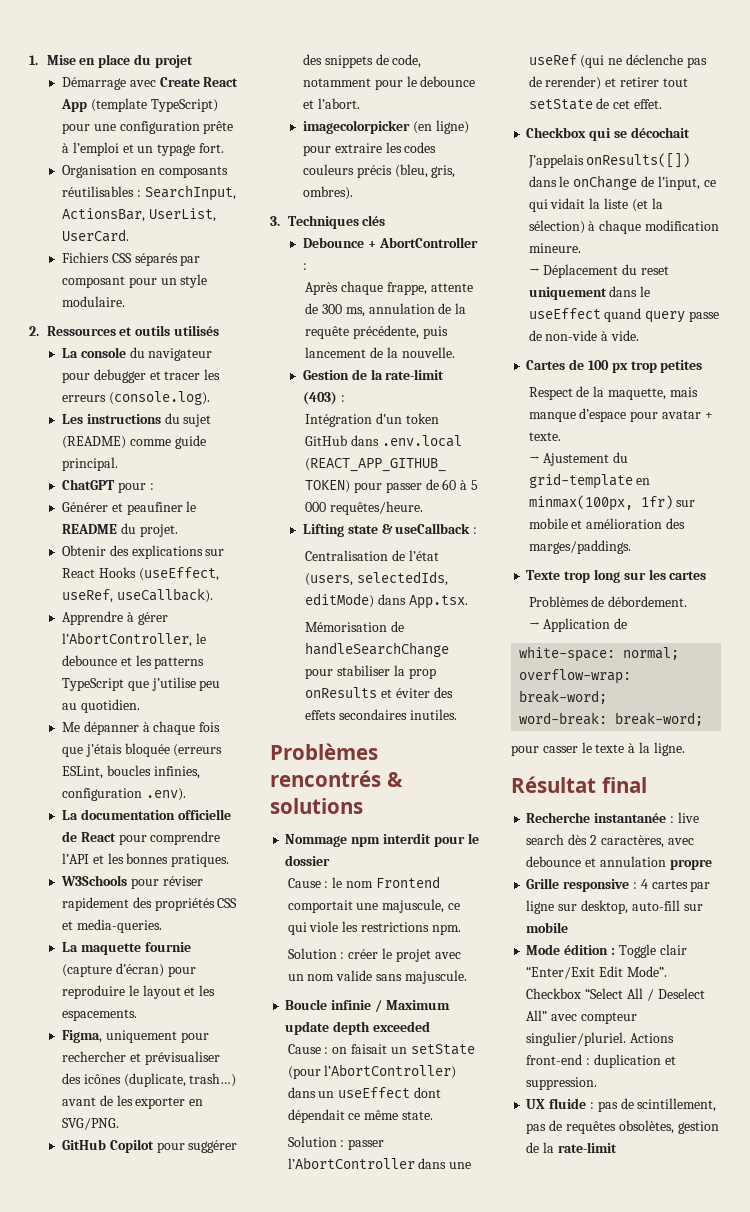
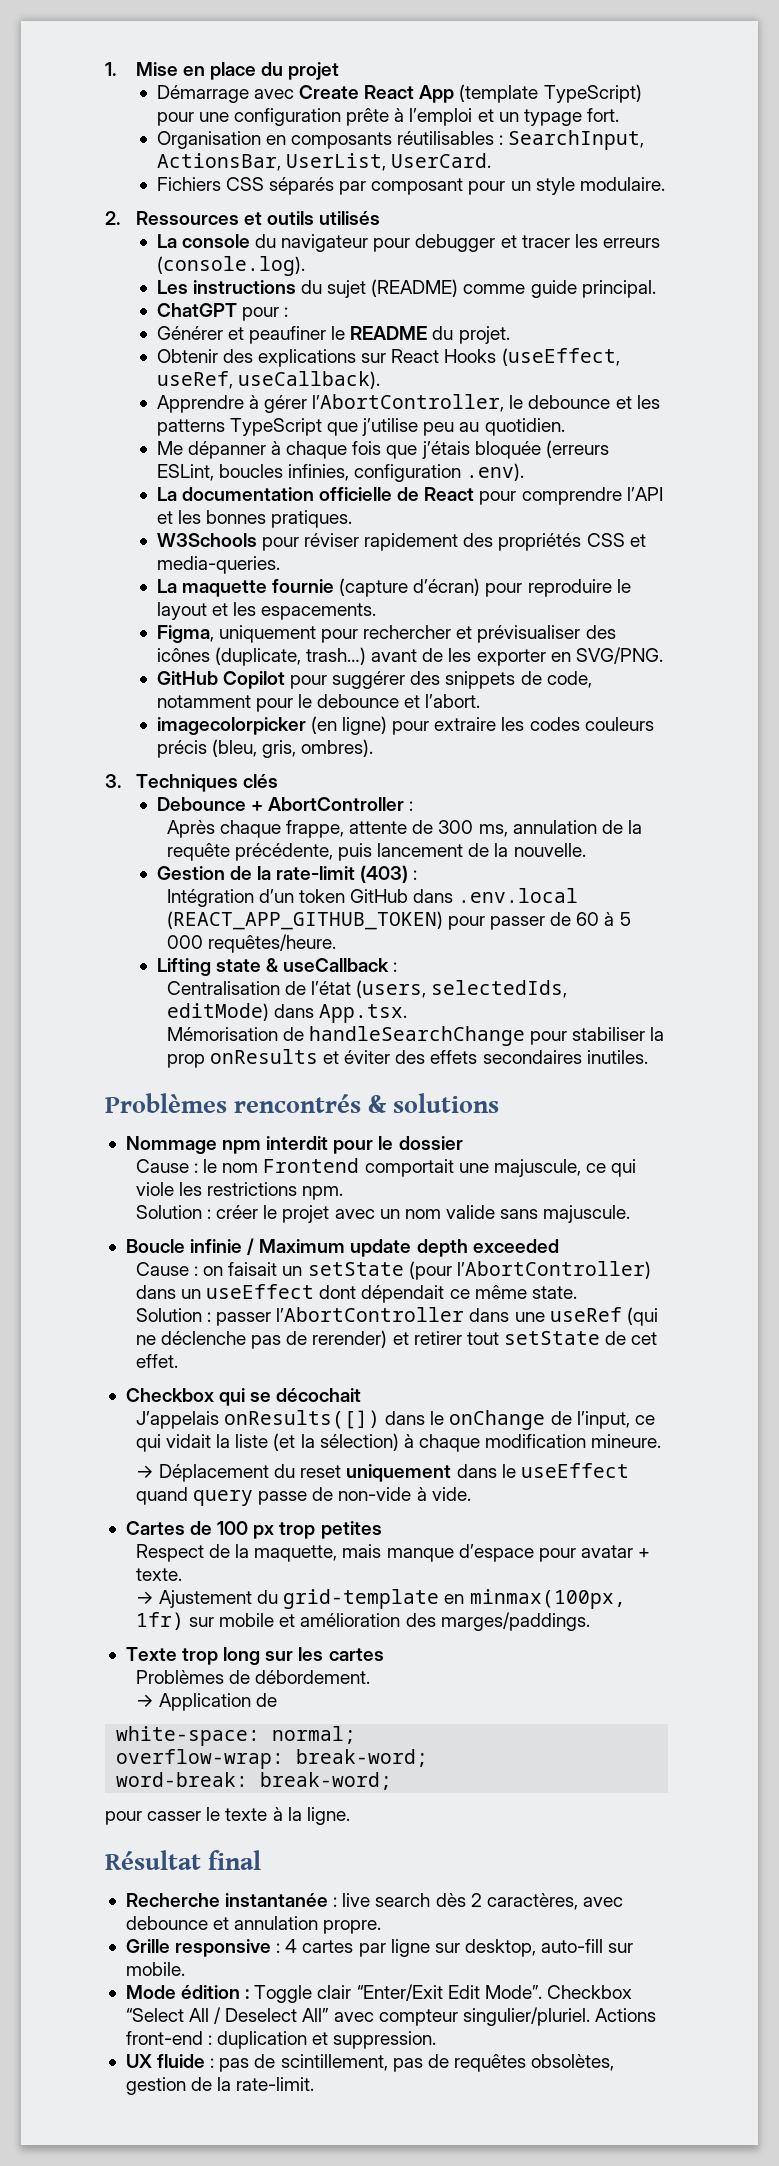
- Recherche instantanée : live search dès 2 caractères, avec debounce et annulation propre
+ Recherche instantanée : live search dès 2 caractères, avec debounce et annulation propre.
- Grille responsive : 4 cartes par ligne sur desktop, auto-fill sur mobile
+ Grille responsive : 4 cartes par ligne sur desktop, auto-fill sur mobile.
- UX fluide : pas de scintillement, pas de requêtes obsolètes, gestion de la rate-limit
+ UX fluide : pas de scintillement, pas de requêtes obsolètes, gestion de la rate-limit.

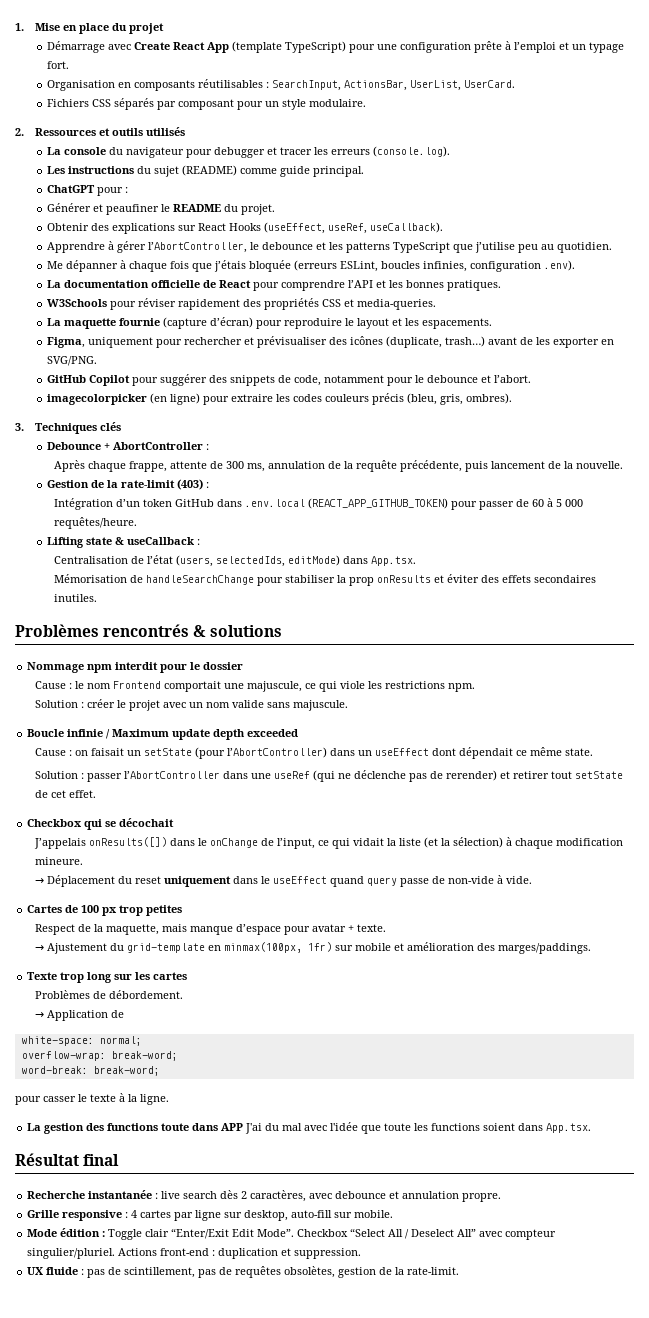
+ La gestion des functions toute dans APP J'ai du mal avec l'idée que toute les functions soient dans App.tsx.

